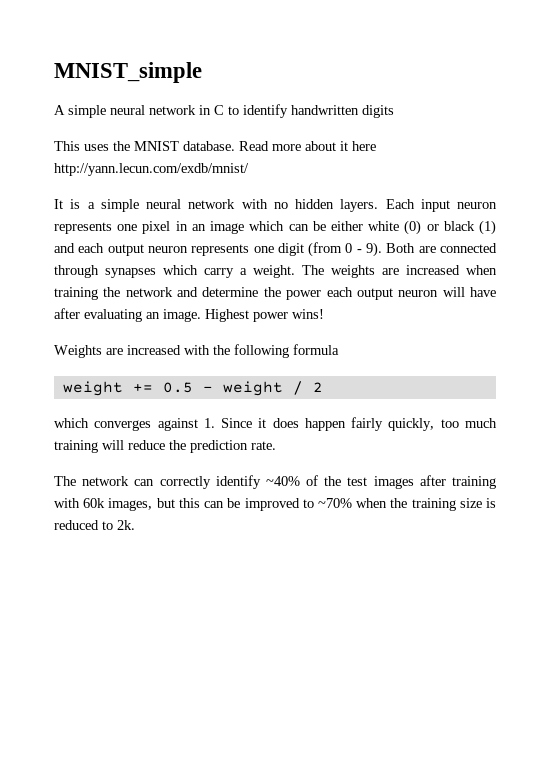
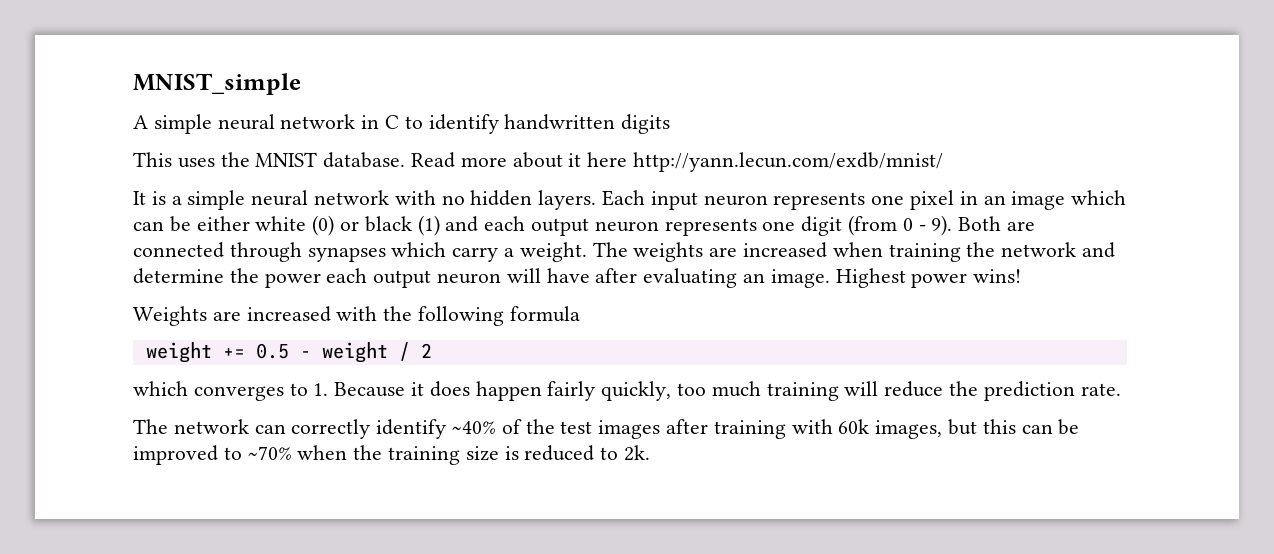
- which converges against 1. Since it does happen fairly quickly, too much training will reduce the prediction rate.
+ which converges to 1. Because it does happen fairly quickly, too much training will reduce the prediction rate.

